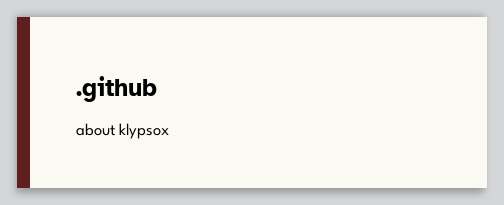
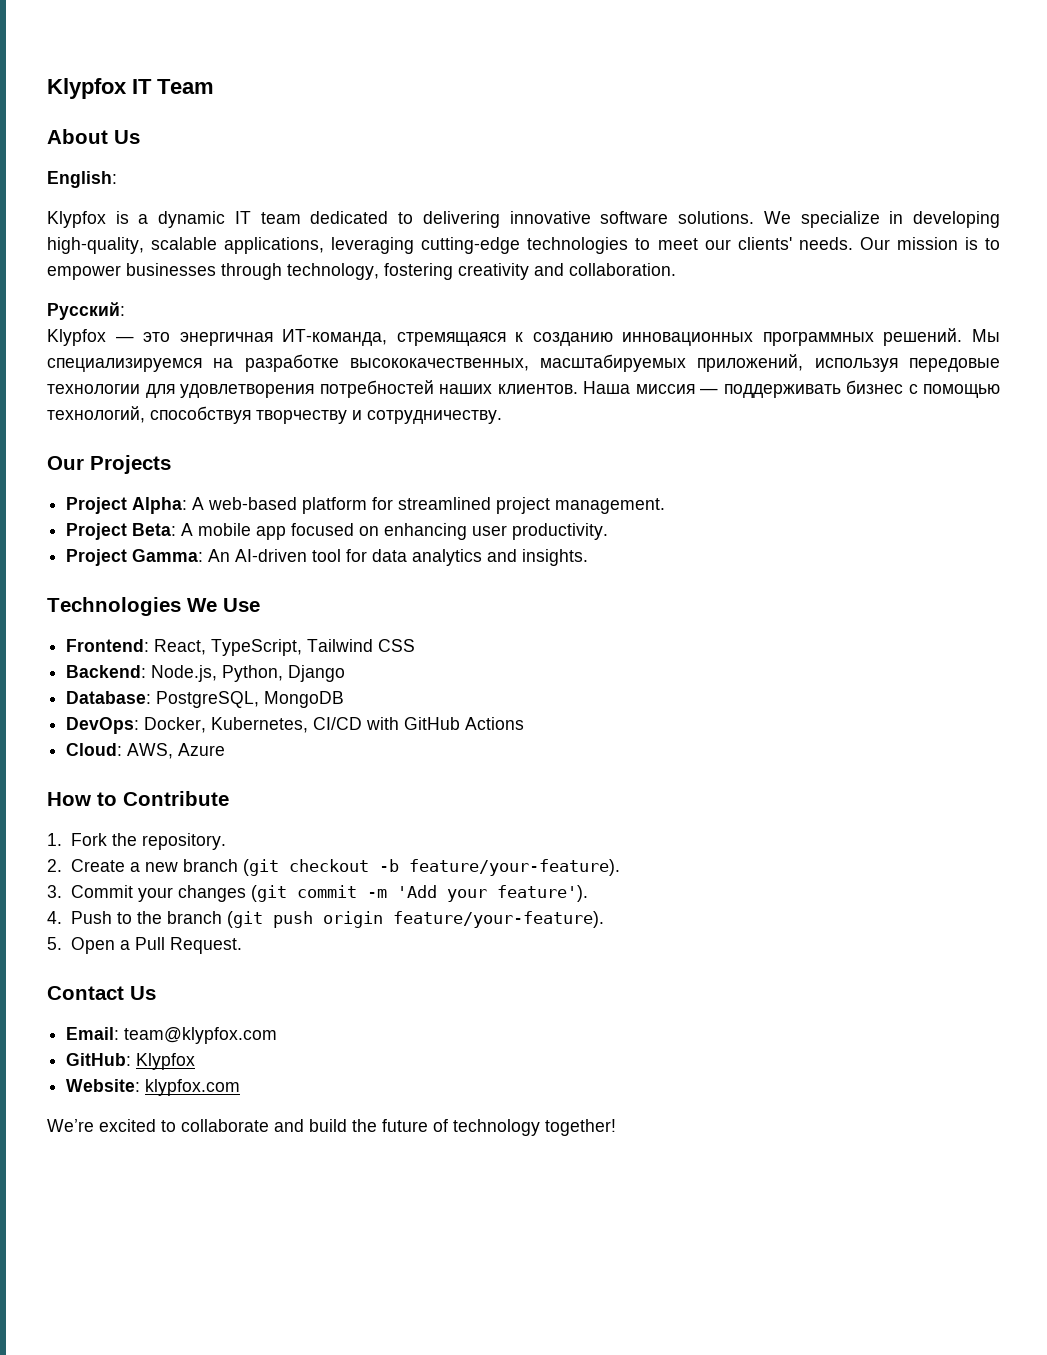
- .github
- about klypsox
+ Klypfox IT Team
+ About Us
+ English:
+ Klypfox is a dynamic IT team dedicated to delivering innovative software solutions. We specialize in developing high-quality, scalable applications, leveraging cutting-edge technologies to meet our clients' needs. Our mission is to empower businesses through technology, fostering creativity and collaboration.
+ Русский:
+ Klypfox — это энергичная ИТ-команда, стремящаяся к созданию инновационных программных решений. Мы специализируемся на разработке высококачественных, масштабируемых приложений, используя передовые технологии для удовлетворения потребностей наших клиентов. Наша миссия — поддерживать бизнес с помощью технологий, способствуя творчеству и сотрудничеству.
+ Our Projects
+ Project Alpha: A web-based platform for streamlined project management.
+ Project Beta: A mobile app focused on enhancing user productivity.
+ Project Gamma: An AI-driven tool for data analytics and insights.
+ Technologies We Use
+ Frontend: React, TypeScript, Tailwind CSS
+ Backend: Node.js, Python, Django
+ Database: PostgreSQL, MongoDB
+ DevOps: Docker, Kubernetes, CI/CD with GitHub Actions
+ Cloud: AWS, Azure
+ How to Contribute
+ 1. Fork the repository.
+ 2. Create a new branch (git checkout -b feature/your-feature).
+ 3. Commit your changes (git commit -m 'Add your feature').
+ 4. Push to the branch (git push origin feature/your-feature).
+ 5. Open a Pull Request.
+ Contact Us
+ Email: team@klypfox.com
+ GitHub: Klypfox
+ Website: klypfox.com
+ We’re excited to collaborate and build the future of technology together!

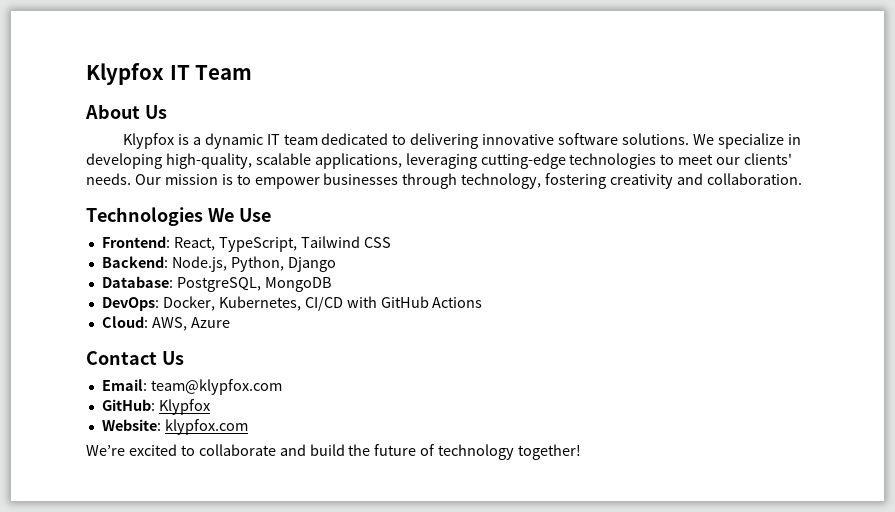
- English:
- Русский:
- Klypfox — это энергичная ИТ-команда, стремящаяся к созданию инновационных программных решений. Мы специализируемся на разработке высококачественных, масштабируемых приложений, используя передовые технологии для удовлетворения потребностей наших клиентов. Наша миссия — поддерживать бизнес с помощью технологий, способствуя творчеству и сотрудничеству.
- Our Projects
- Project Alpha: A web-based platform for streamlined project management.
- Project Beta: A mobile app focused on enhancing user productivity.
- Project Gamma: An AI-driven tool for data analytics and insights.
- How to Contribute
- 1. Fork the repository.
- 2. Create a new branch (git checkout -b feature/your-feature).
- 3. Commit your changes (git commit -m 'Add your feature').
- 4. Push to the branch (git push origin feature/your-feature).
- 5. Open a Pull Request.

